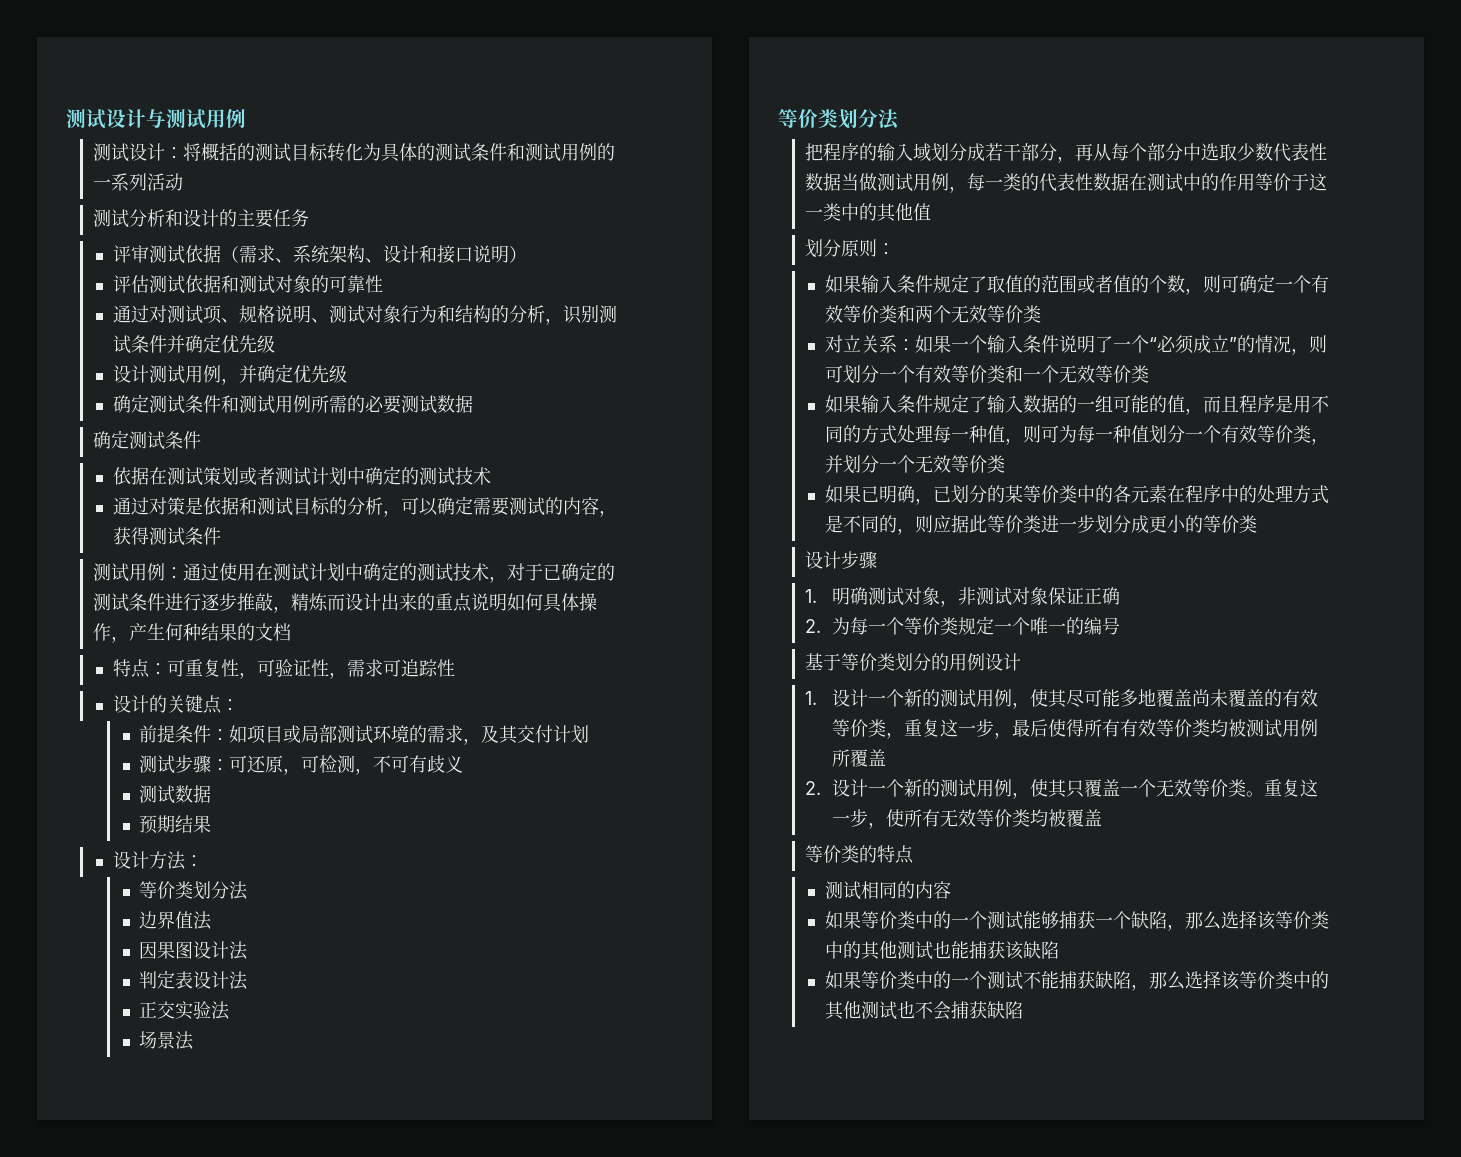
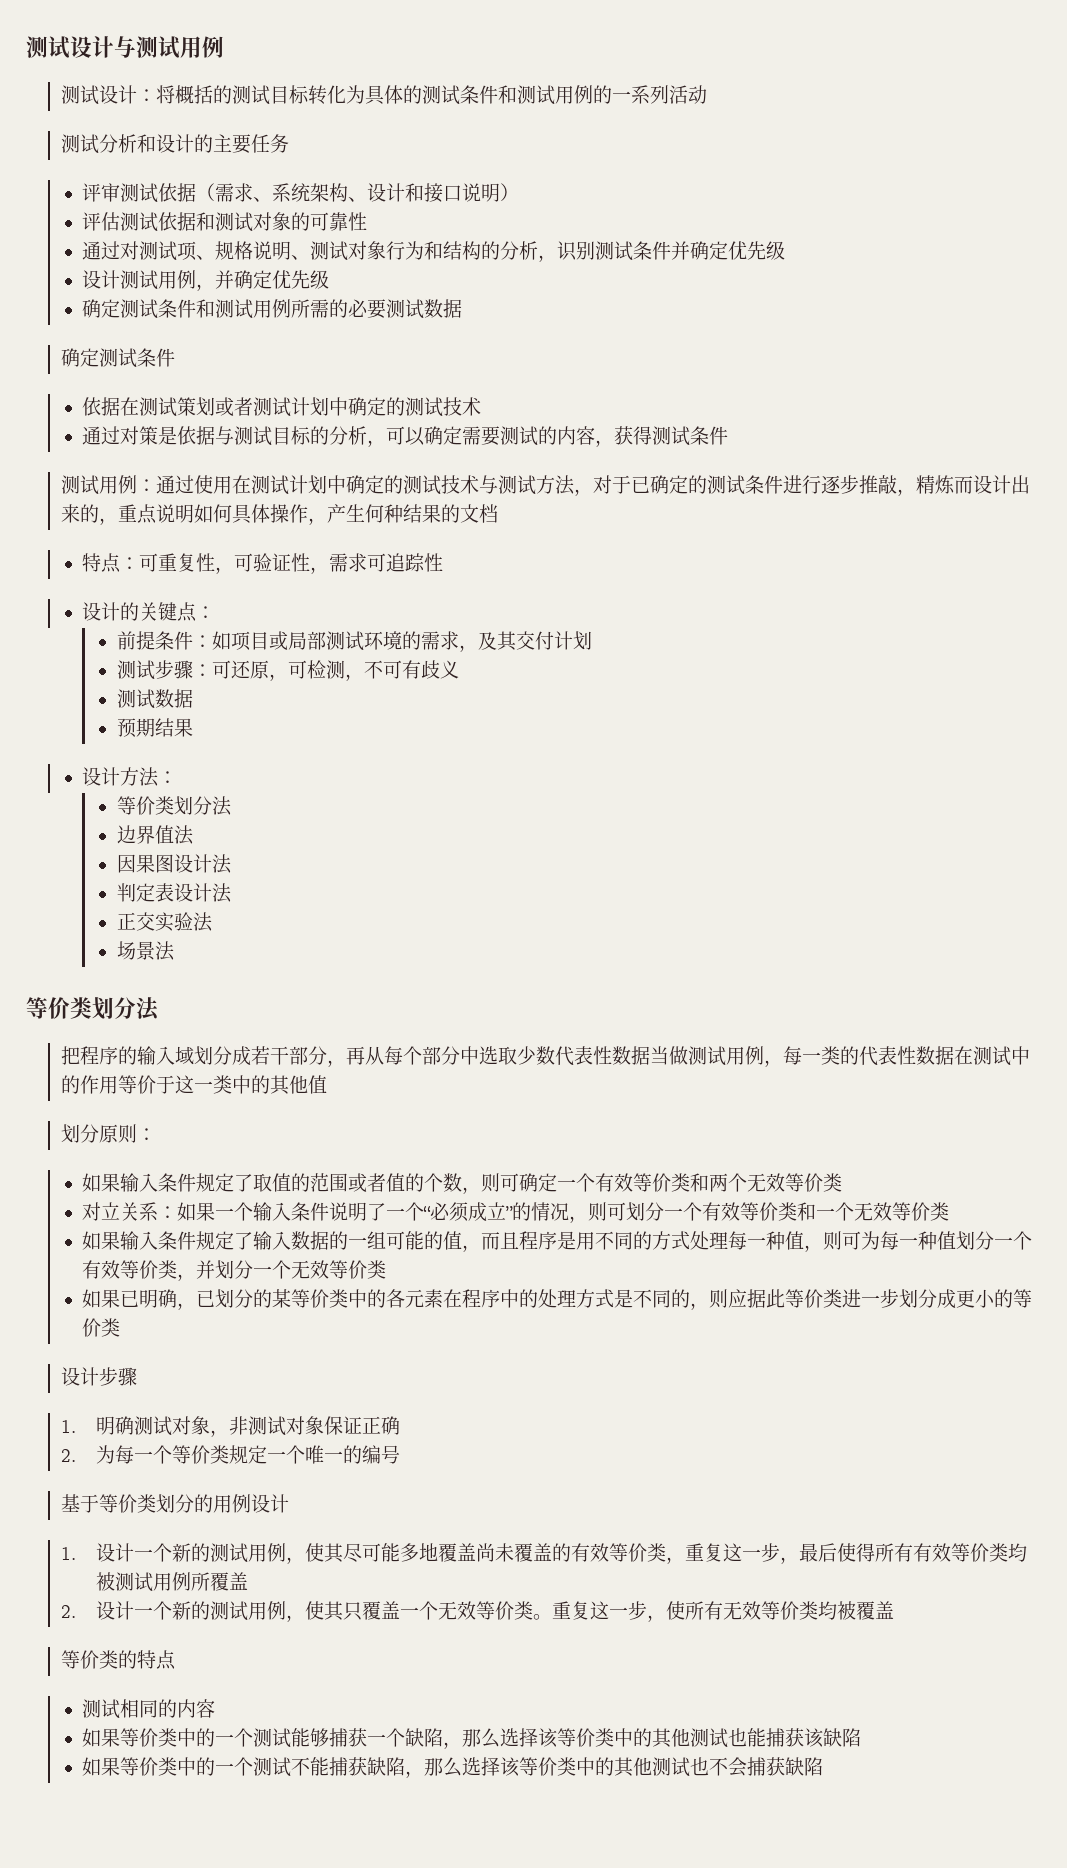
- 通过对策是依据和测试目标的分析，可以确定需要测试的内容，获得测试条件
+ 通过对策是依据与测试目标的分析，可以确定需要测试的内容，获得测试条件
- 测试用例：通过使用在测试计划中确定的测试技术，对于已确定的测试条件进行逐步推敲，精炼而设计出来的重点说明如何具体操作，产生何种结果的文档
+ 测试用例：通过使用在测试计划中确定的测试技术与测试方法，对于已确定的测试条件进行逐步推敲，精炼而设计出来的，重点说明如何具体操作，产生何种结果的文档

